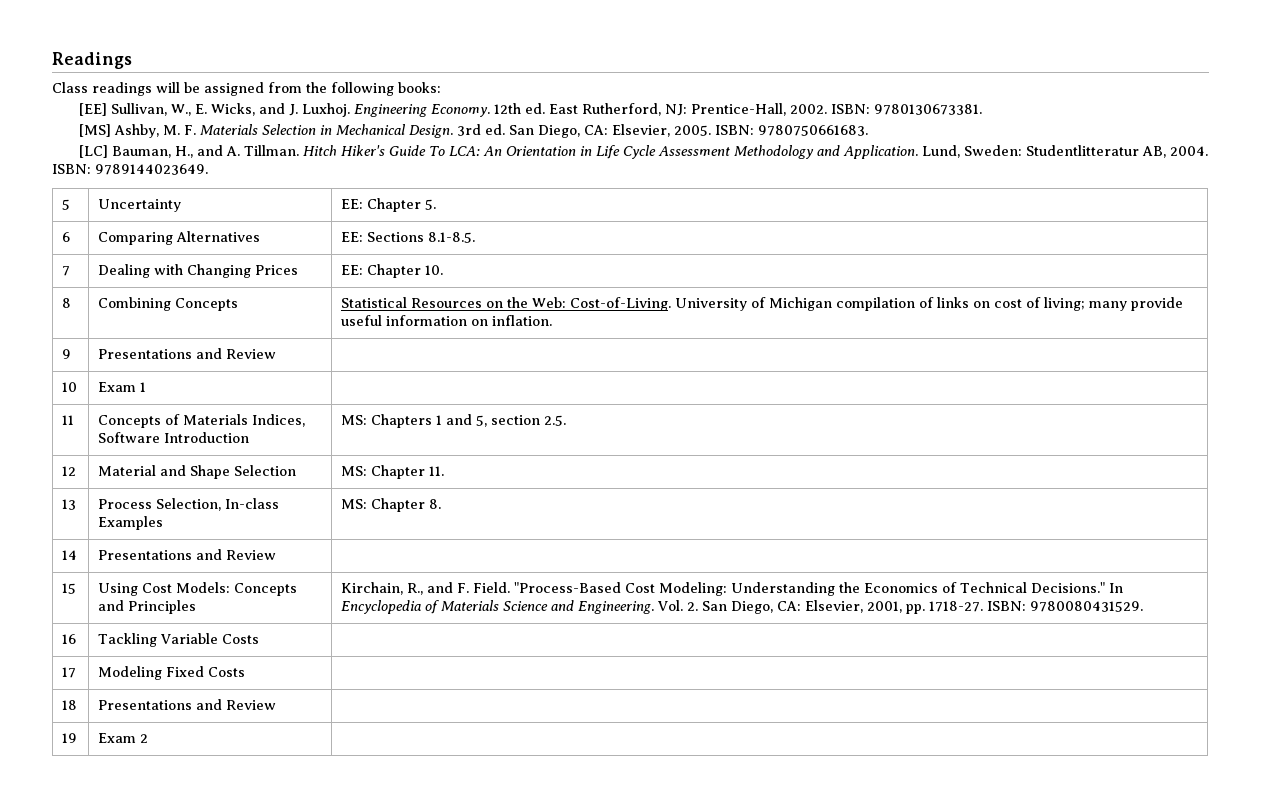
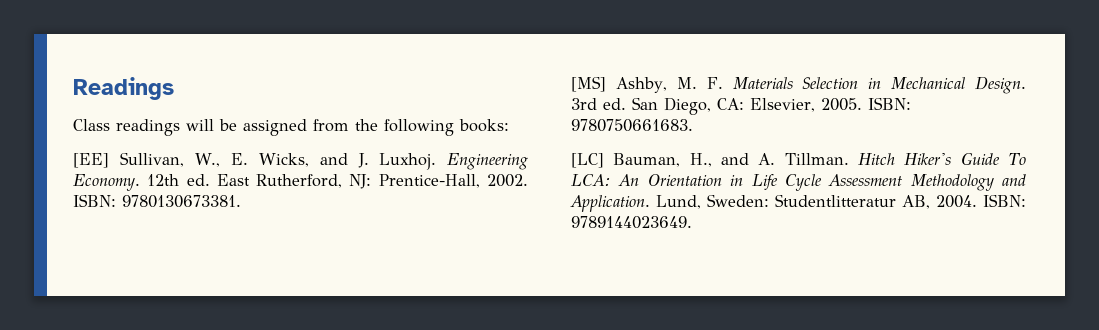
- 5 | Uncertainty | EE: Chapter 5.
- 6 | Comparing Alternatives | EE: Sections 8.1-8.5.
- 7 | Dealing with Changing Prices | EE: Chapter 10.
- 8 | Combining Concepts | Statistical Resources on the Web: Cost-of-Living. University of Michigan compilation of links on cost of living; many provide useful information on inflation.
- 9 | Presentations and Review |
- 10 | Exam 1 |
- 11 | Concepts of Materials Indices, Software Introduction | MS: Chapters 1 and 5, section 2.5.
- 12 | Material and Shape Selection | MS: Chapter 11.
- 13 | Process Selection, In-class Examples | MS: Chapter 8.
- 14 | Presentations and Review |
- 15 | Using Cost Models: Concepts and Principles | Kirchain, R., and F. Field. "Process-Based Cost Modeling: Understanding the Economics of Technical Decisions." In Encyclopedia of Materials Science and Engineering. Vol. 2. San Diego, CA: Elsevier, 2001, pp. 1718-27. ISBN: 9780080431529.
- 16 | Tackling Variable Costs |
- 17 | Modeling Fixed Costs |
- 18 | Presentations and Review |
- 19 | Exam 2 |

